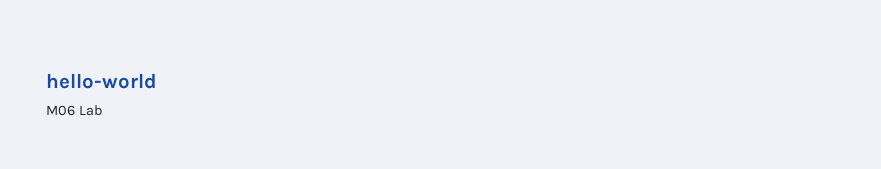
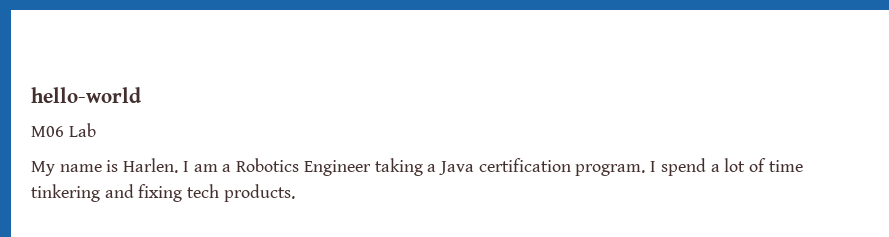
+ My name is Harlen. I am a Robotics Engineer taking a Java certification program. I spend a lot of time tinkering and fixing tech products.

